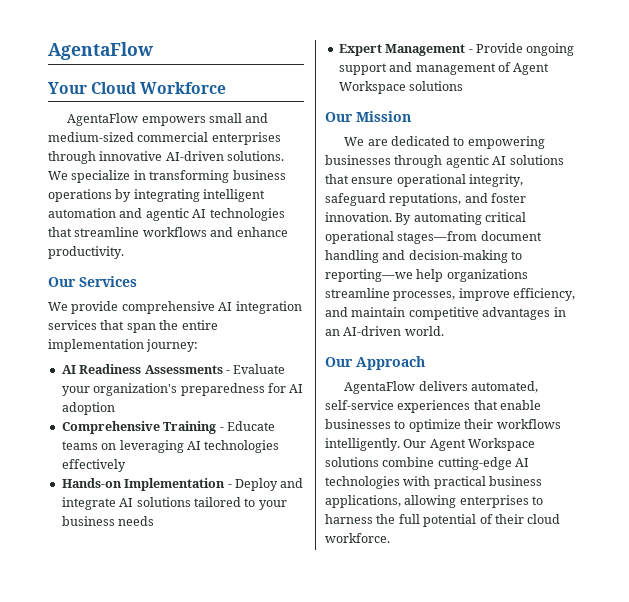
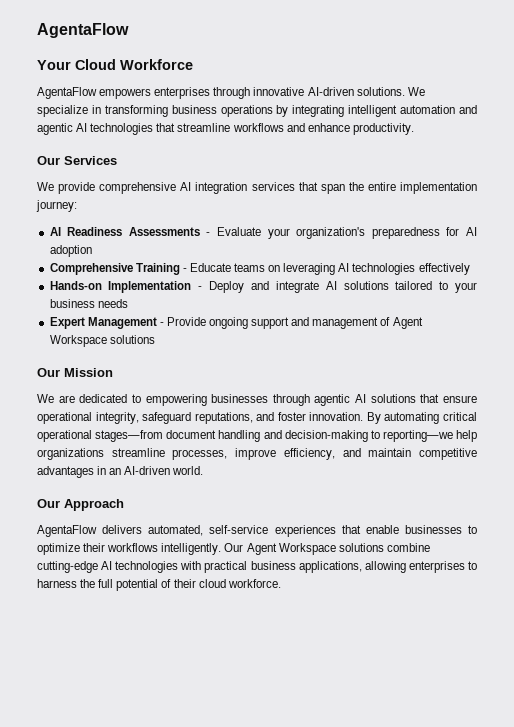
- AgentaFlow empowers small and medium-sized commercial enterprises through innovative AI-driven solutions.
+ AgentaFlow empowers enterprises through innovative AI-driven solutions.

